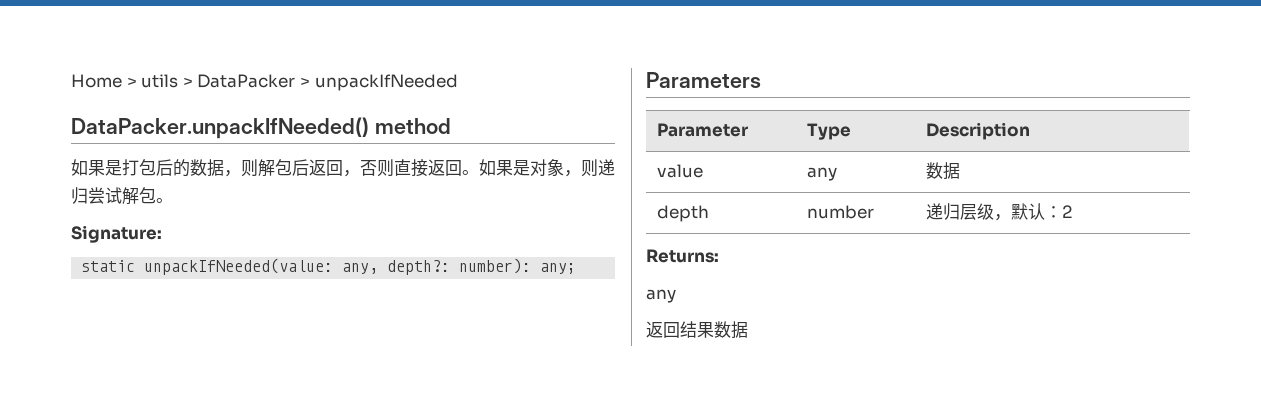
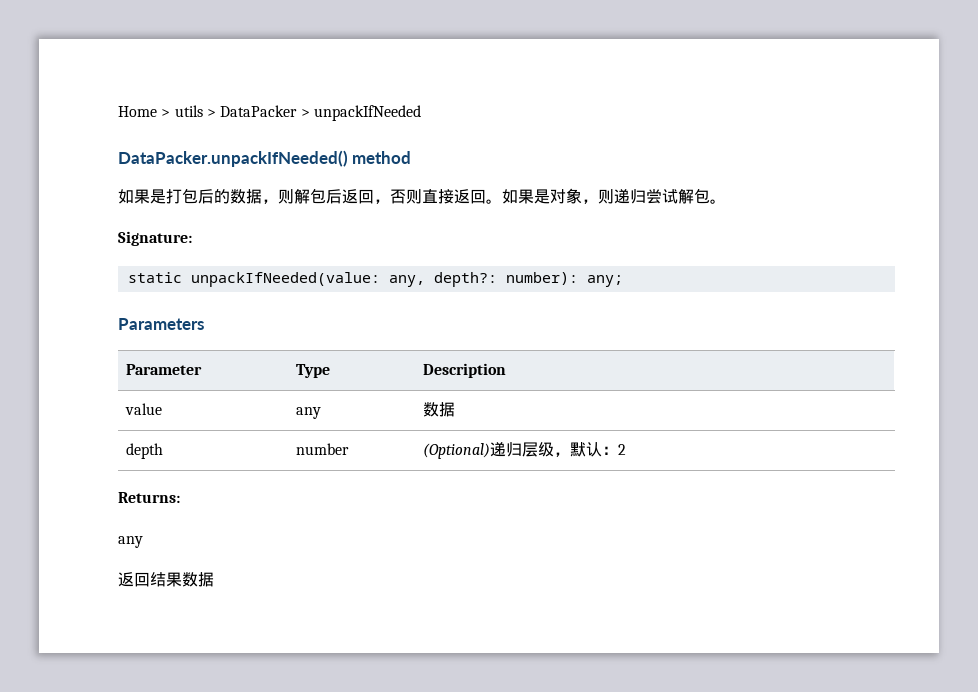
- depth | number | 递归层级，默认：2
+ depth | number | (Optional)递归层级，默认：2

